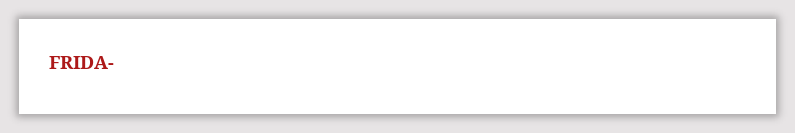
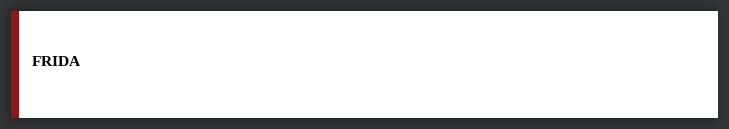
- FRIDA-
+ FRIDA

